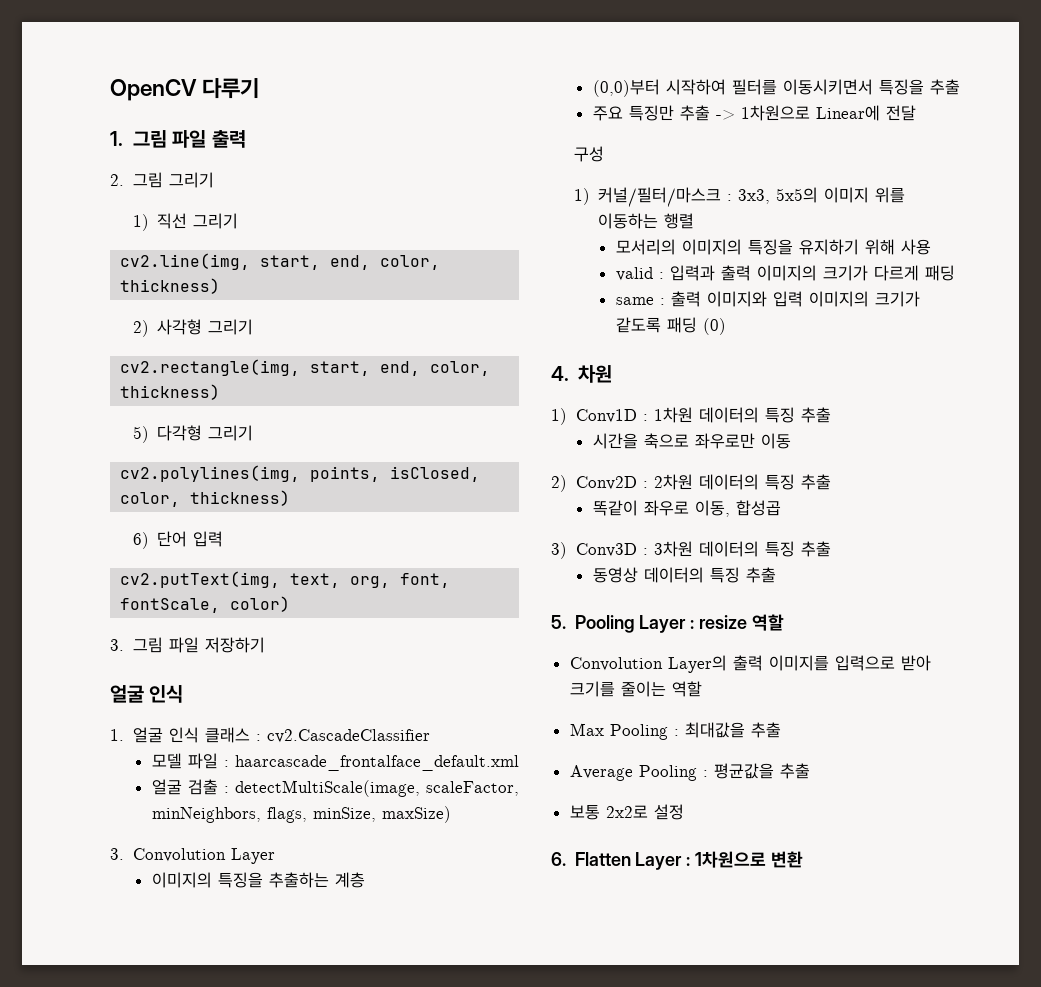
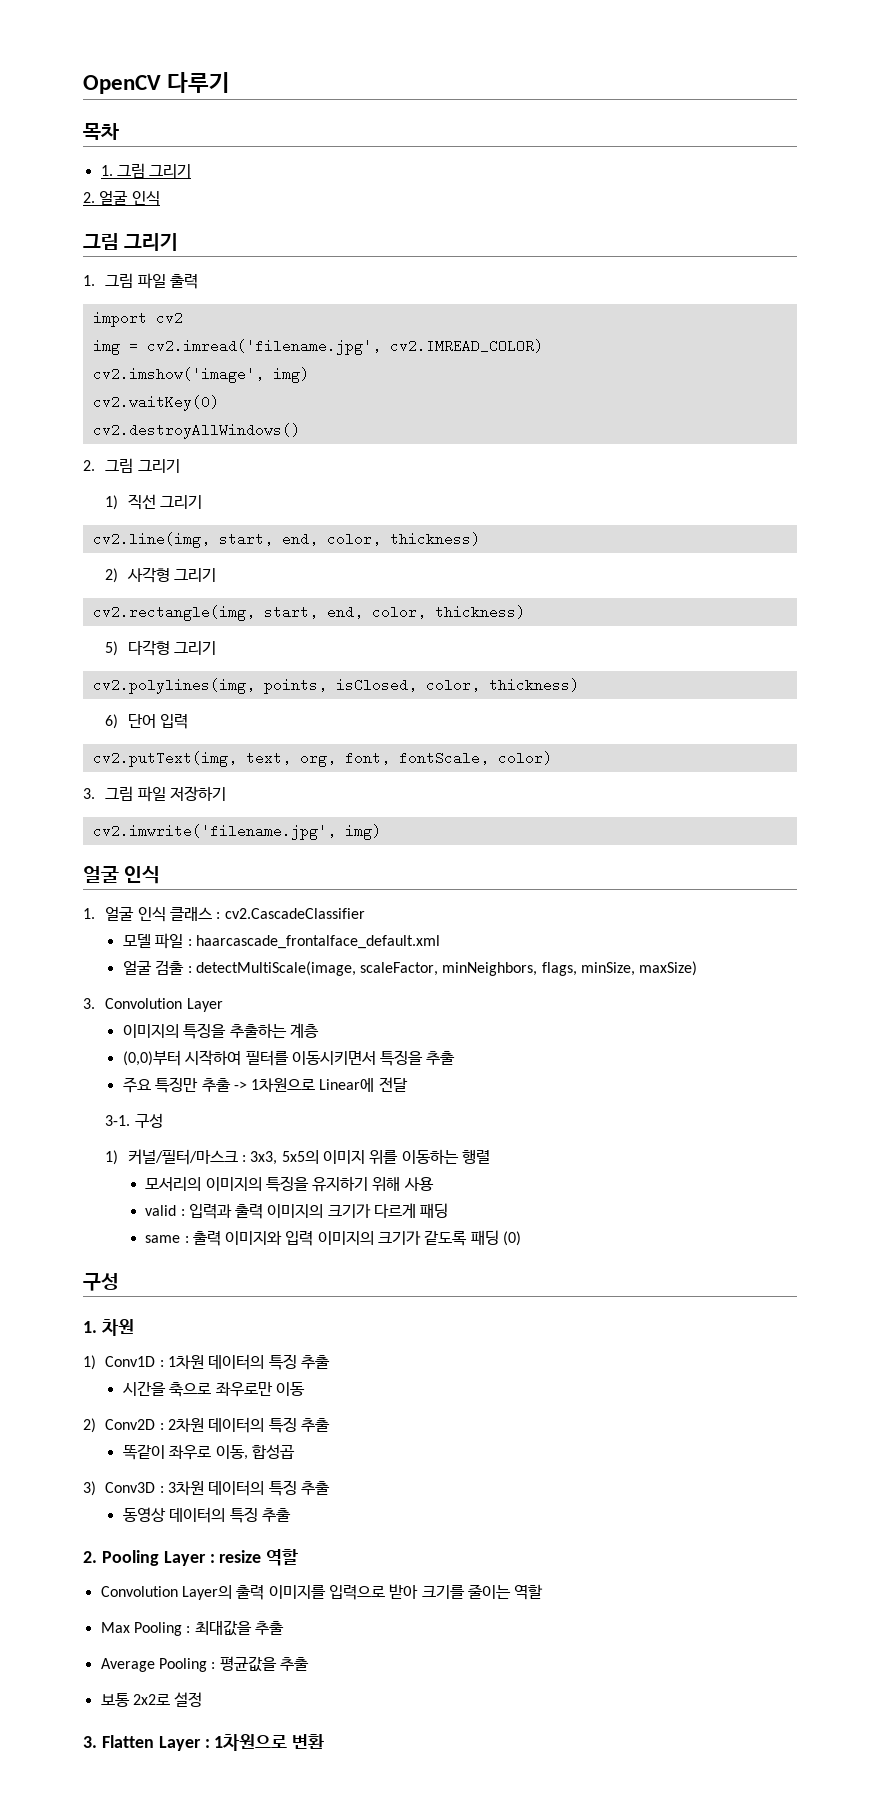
+ 목차
+ 1. 그림 그리기
+ 2. 얼굴 인식
+ 그림 그리기
  1. 그림 파일 출력
+ import cv2
+ img = cv2.imread('filename.jpg', cv2.IMREAD_COLOR)
+ cv2.imshow('image', img)
+ cv2.waitKey(0)
+ cv2.destroyAllWindows()
+ cv2.imwrite('filename.jpg', img)
+ 3-1.
  same : 출력 이미지와 입력 이미지의 크기가 같도록 패딩 (0)
- 4. 차원
+ 구성
+ 1. 차원
- 5. Pooling Layer : resize 역할
+ 2. Pooling Layer : resize 역할
- 6. Flatten Layer : 1차원으로 변환
+ 3. Flatten Layer : 1차원으로 변환

